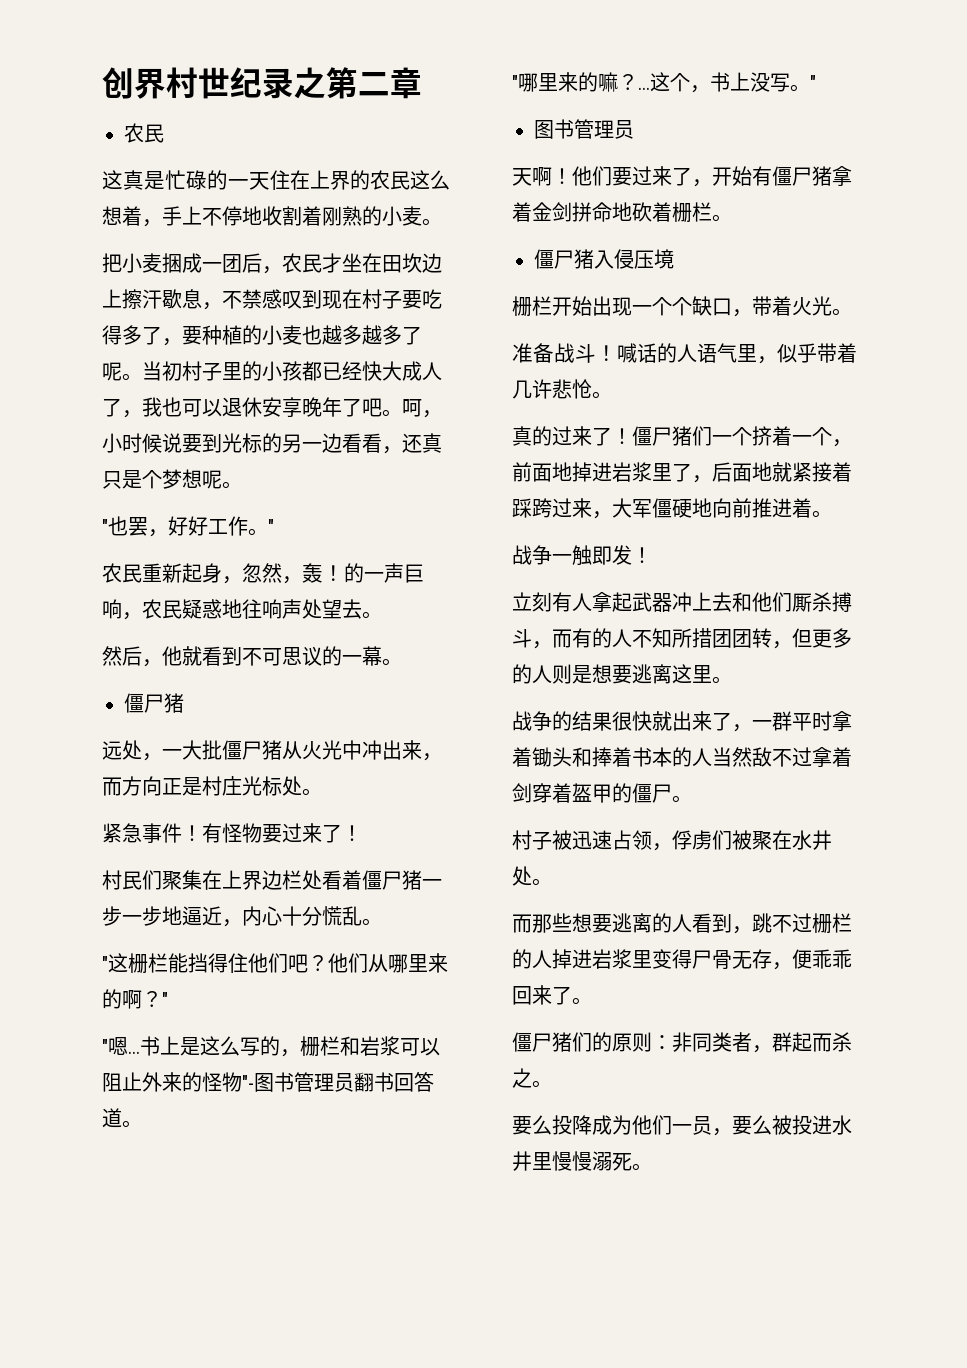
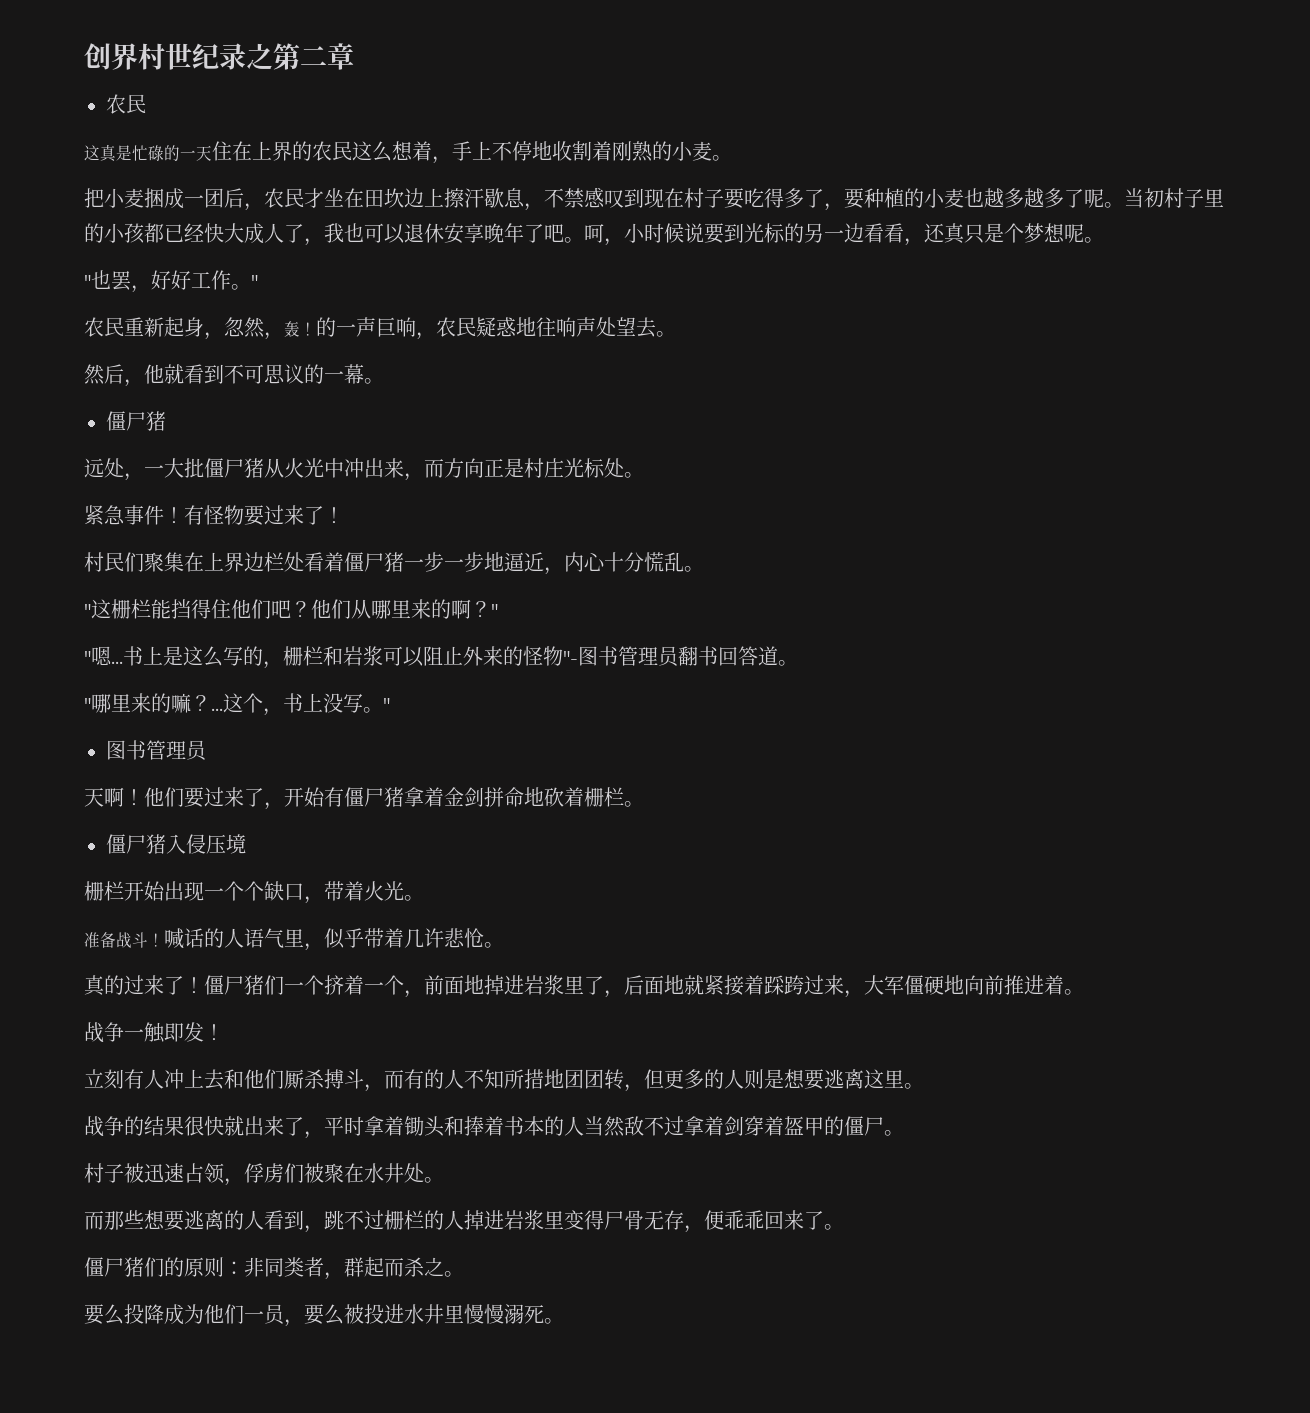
- 立刻有人拿起武器冲上去和他们厮杀搏斗，而有的人不知所措团团转，但更多的人则是想要逃离这里。
+ 立刻有人冲上去和他们厮杀搏斗，而有的人不知所措地团团转，但更多的人则是想要逃离这里。
- 战争的结果很快就出来了，一群平时拿着锄头和捧着书本的人当然敌不过拿着剑穿着盔甲的僵尸。
+ 战争的结果很快就出来了，平时拿着锄头和捧着书本的人当然敌不过拿着剑穿着盔甲的僵尸。

